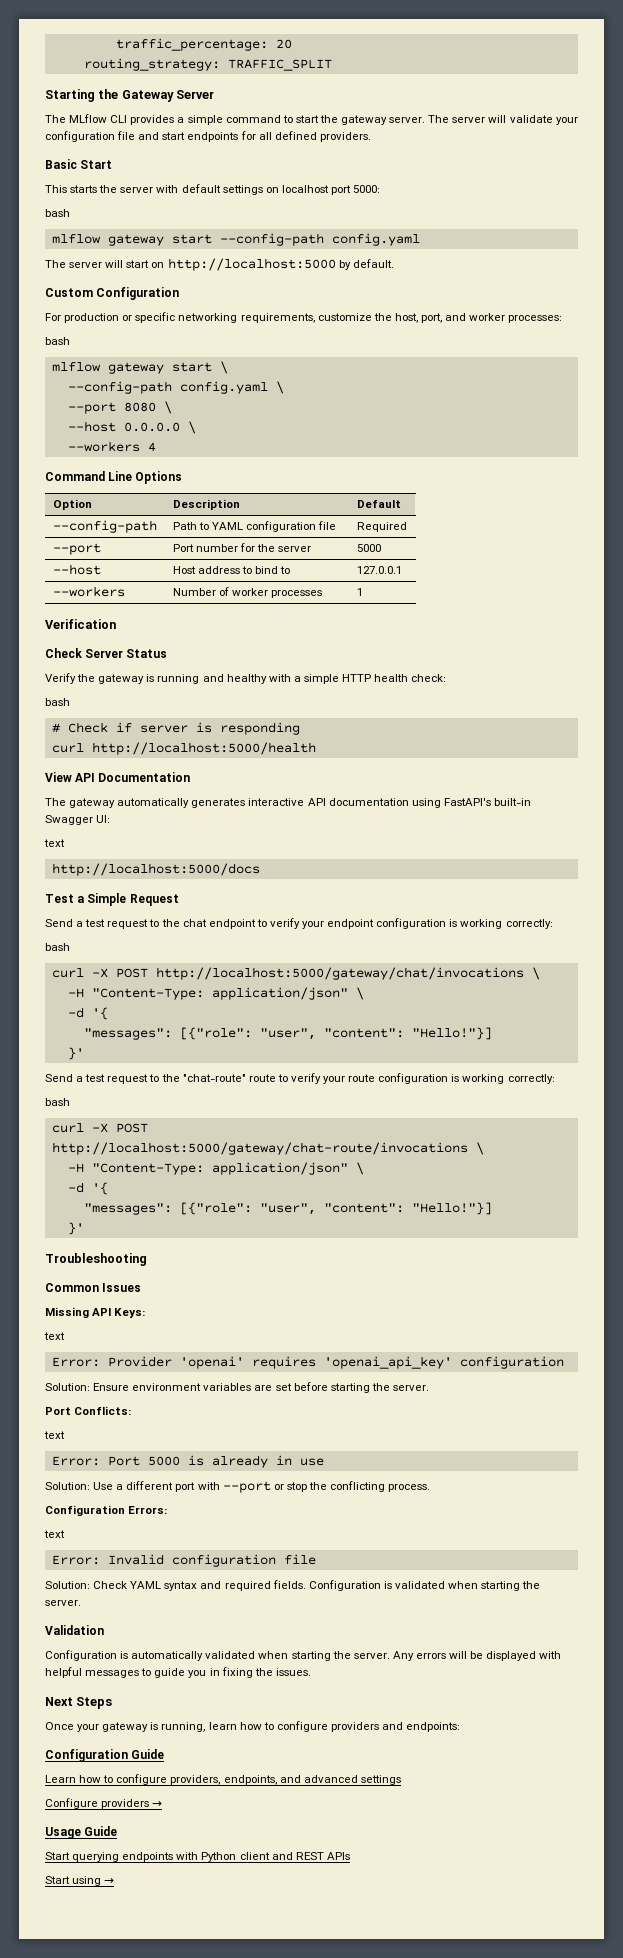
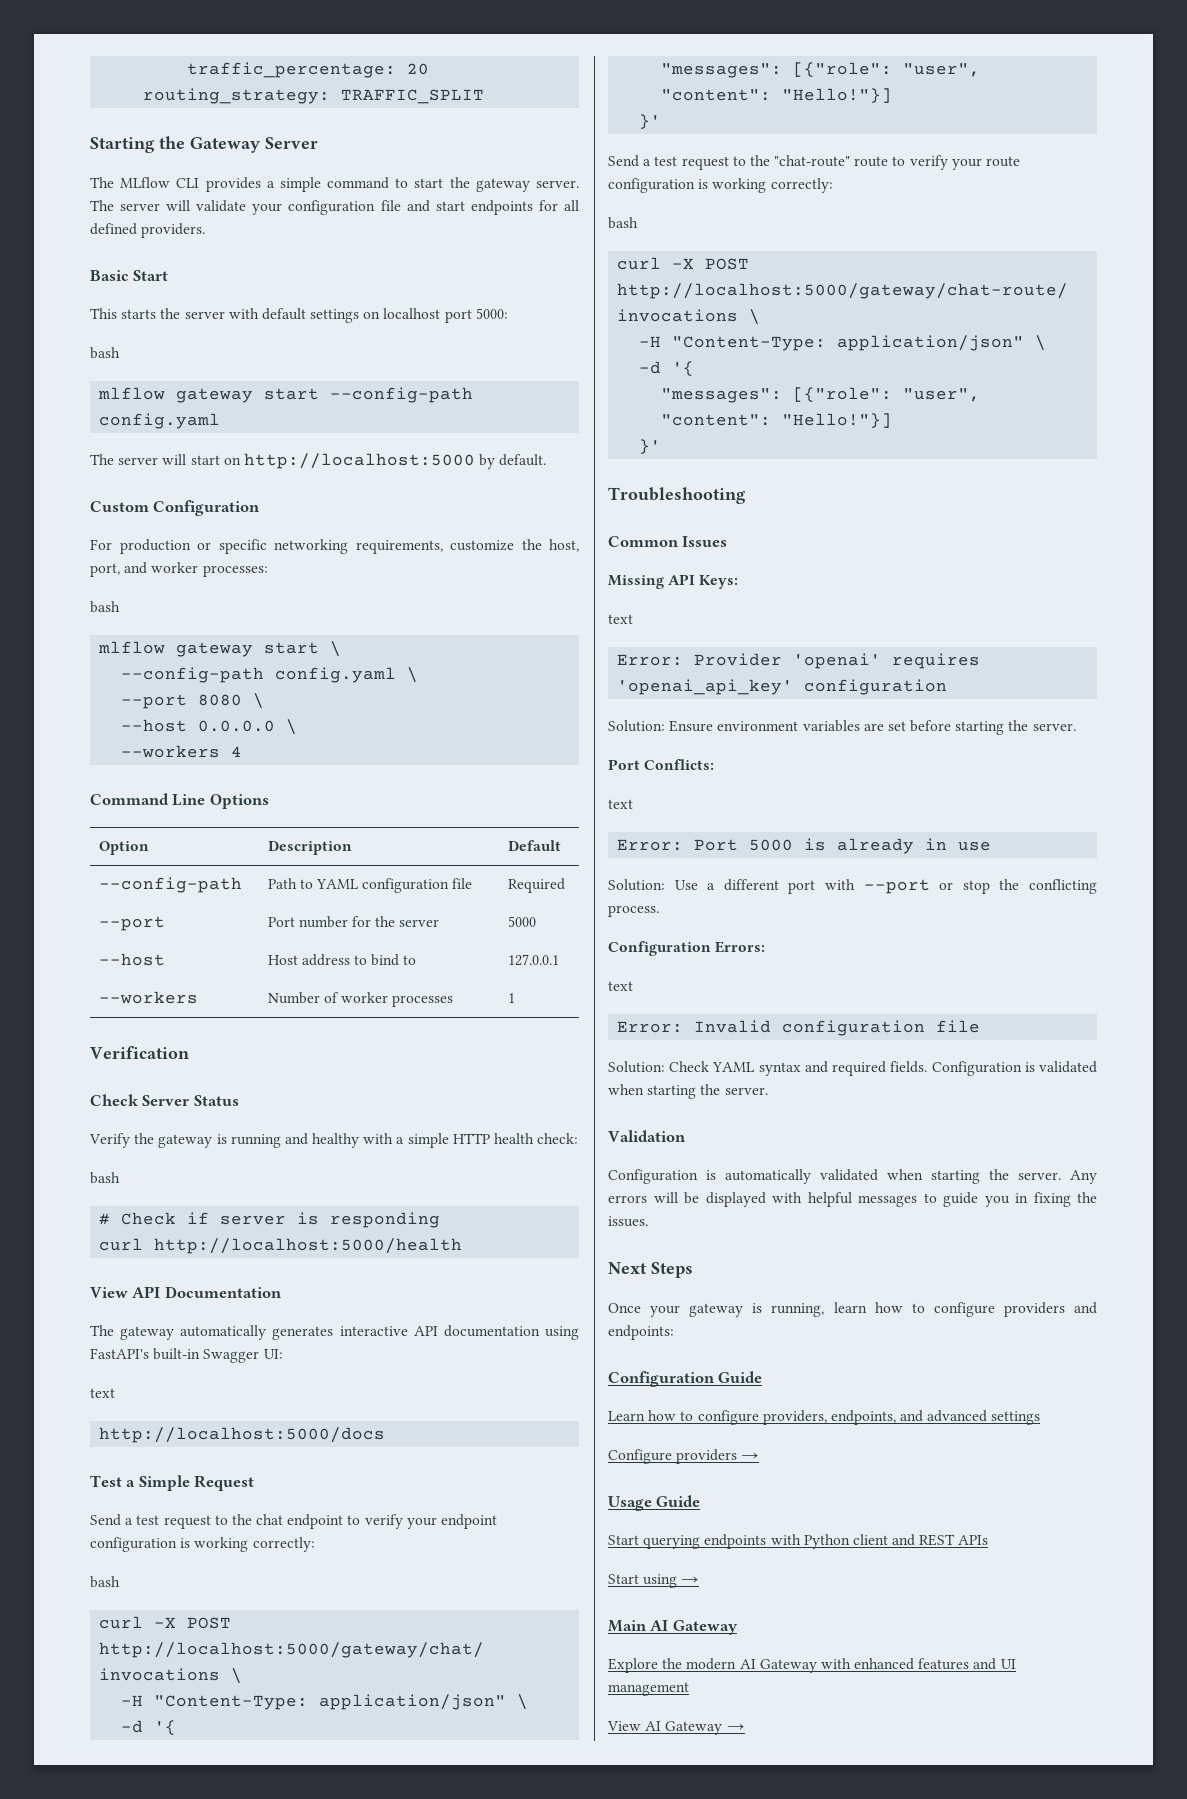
+ Main AI Gateway
+ Explore the modern AI Gateway with enhanced features and UI management
+ View AI Gateway →

